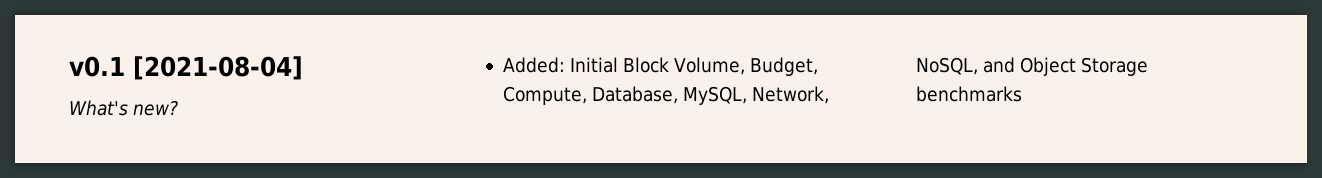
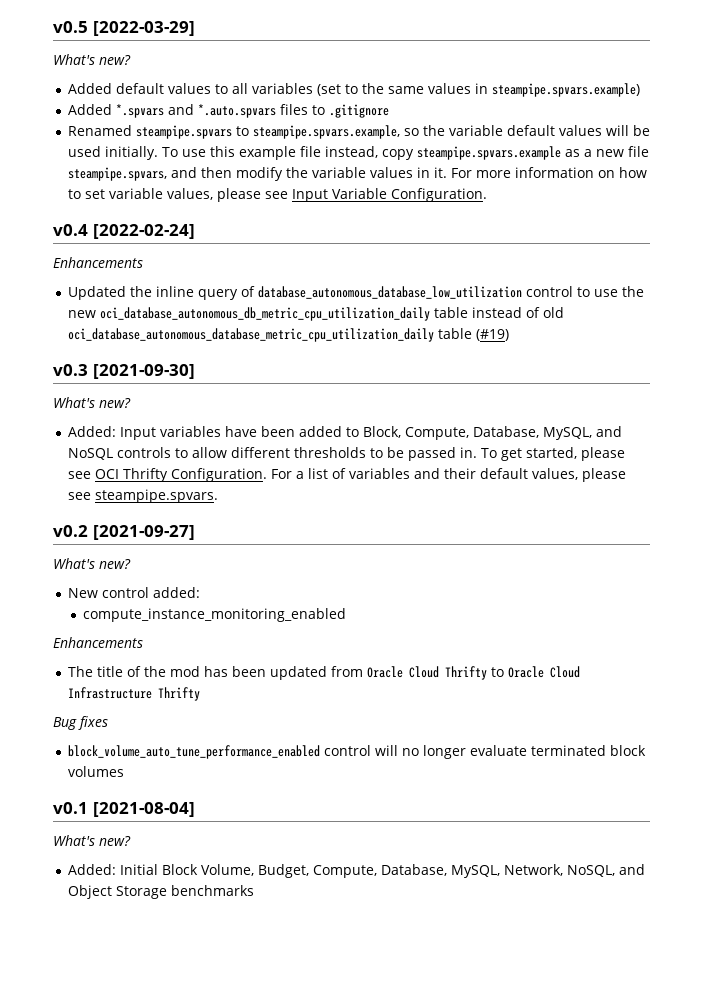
+ v0.5 [2022-03-29]
+ What's new?
+ Added default values to all variables (set to the same values in steampipe.spvars.example)
+ Added *.spvars and *.auto.spvars files to .gitignore
+ Renamed steampipe.spvars to steampipe.spvars.example, so the variable default values will be used initially. To use this example file instead, copy steampipe.spvars.example as a new file steampipe.spvars, and then modify the variable values in it. For more information on how to set variable values, please see Input Variable Configuration.
+ v0.4 [2022-02-24]
+ Enhancements
+ Updated the inline query of database_autonomous_database_low_utilization control to use the new oci_database_autonomous_db_metric_cpu_utilization_daily table instead of old oci_database_autonomous_database_metric_cpu_utilization_daily table (#19)
+ v0.3 [2021-09-30]
+ What's new?
+ Added: Input variables have been added to Block, Compute, Database, MySQL, and NoSQL controls to allow different thresholds to be passed in. To get started, please see OCI Thrifty Configuration. For a list of variables and their default values, please see steampipe.spvars.
+ v0.2 [2021-09-27]
+ What's new?
+ New control added:
+ compute_instance_monitoring_enabled
+ Enhancements
+ The title of the mod has been updated from Oracle Cloud Thrifty to Oracle Cloud Infrastructure Thrifty
+ Bug fixes
+ block_volume_auto_tune_performance_enabled control will no longer evaluate terminated block volumes

